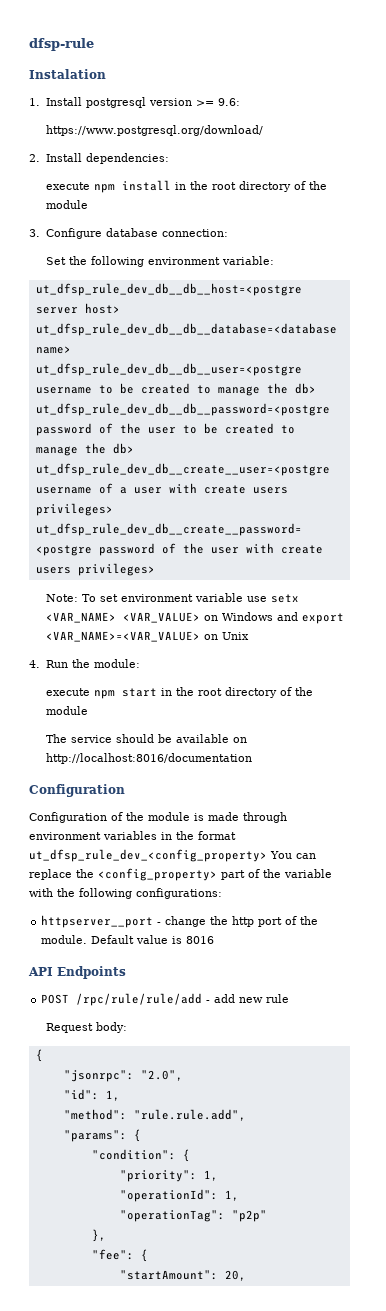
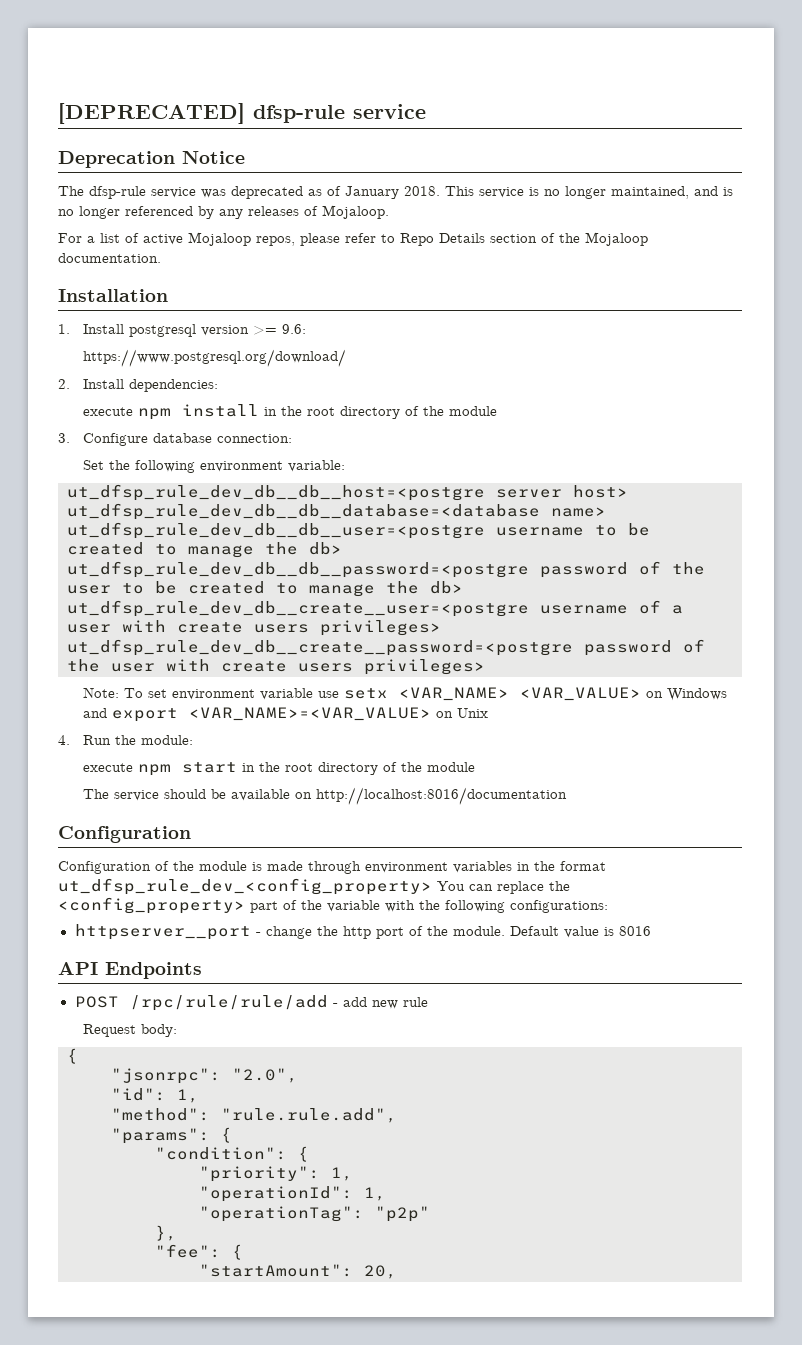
- dfsp-rule
- Instalation
+ [DEPRECATED] dfsp-rule service
+ Deprecation Notice
+ The dfsp-rule service was deprecated as of January 2018. This service is no longer maintained, and is no longer referenced by any releases of Mojaloop.
+ For a list of active Mojaloop repos, please refer to Repo Details section of the Mojaloop documentation.
+ Installation

